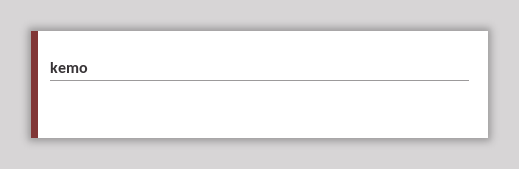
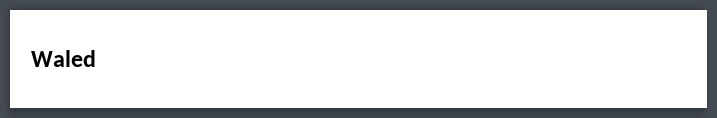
- kemo
+ Waled

